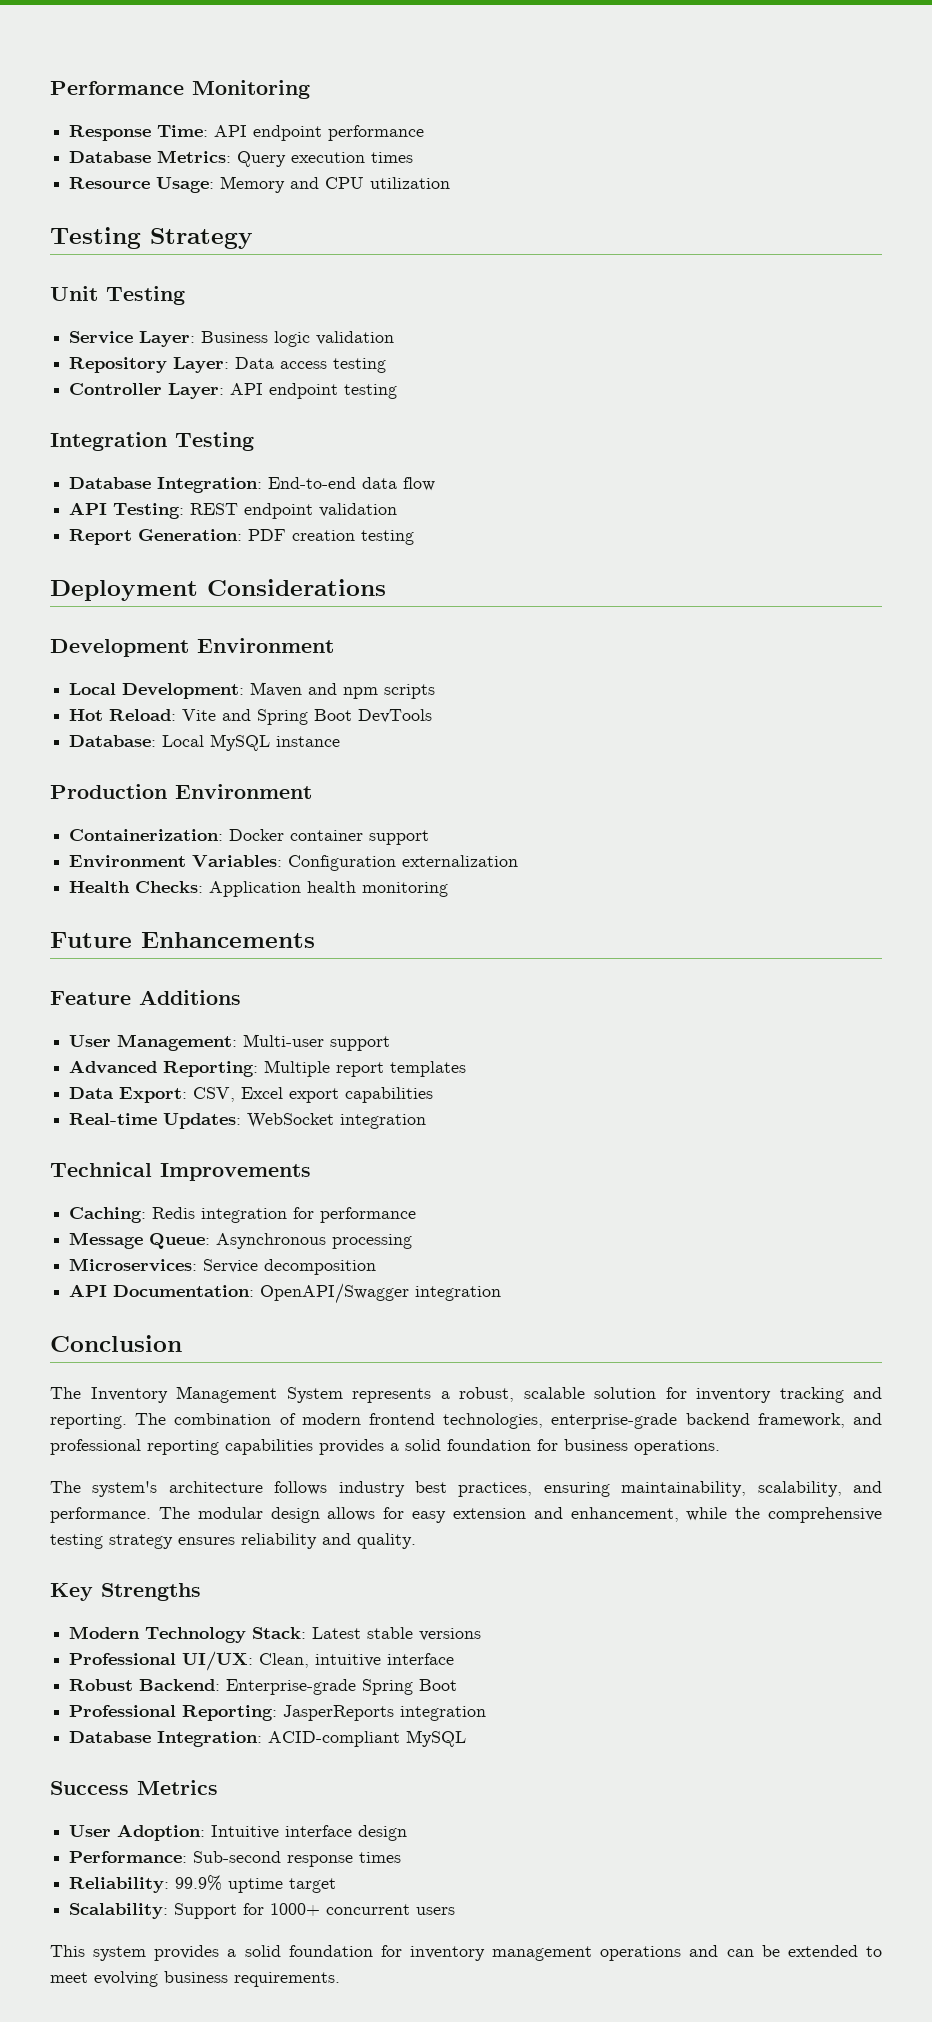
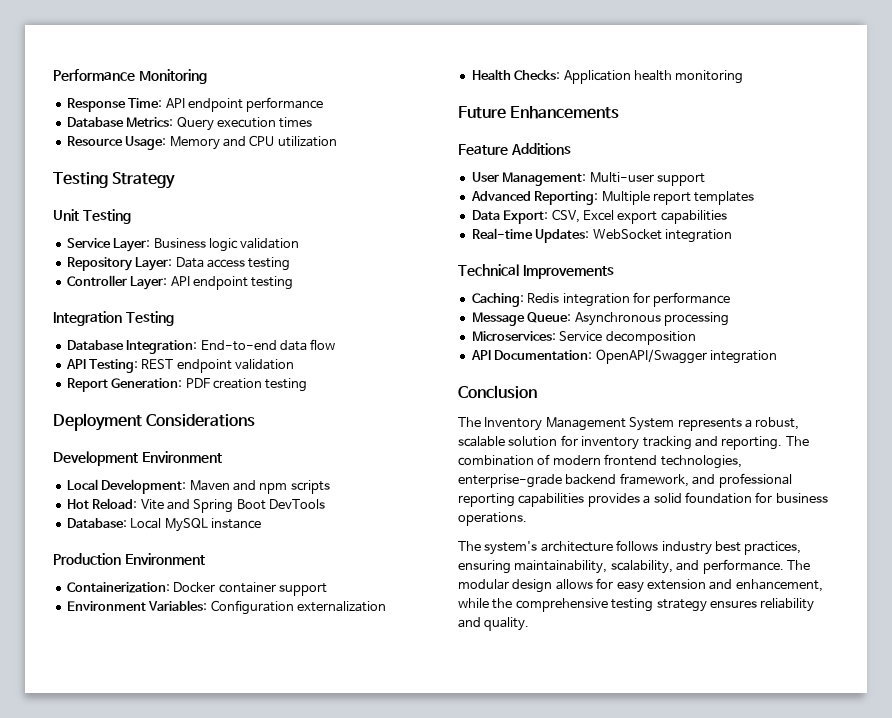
- Key Strengths
- Modern Technology Stack: Latest stable versions
- Professional UI/UX: Clean, intuitive interface
- Robust Backend: Enterprise-grade Spring Boot
- Professional Reporting: JasperReports integration
- Database Integration: ACID-compliant MySQL
- Success Metrics
- User Adoption: Intuitive interface design
- Performance: Sub-second response times
- Reliability: 99.9% uptime target
- Scalability: Support for 1000+ concurrent users
- This system provides a solid foundation for inventory management operations and can be extended to meet evolving business requirements.

